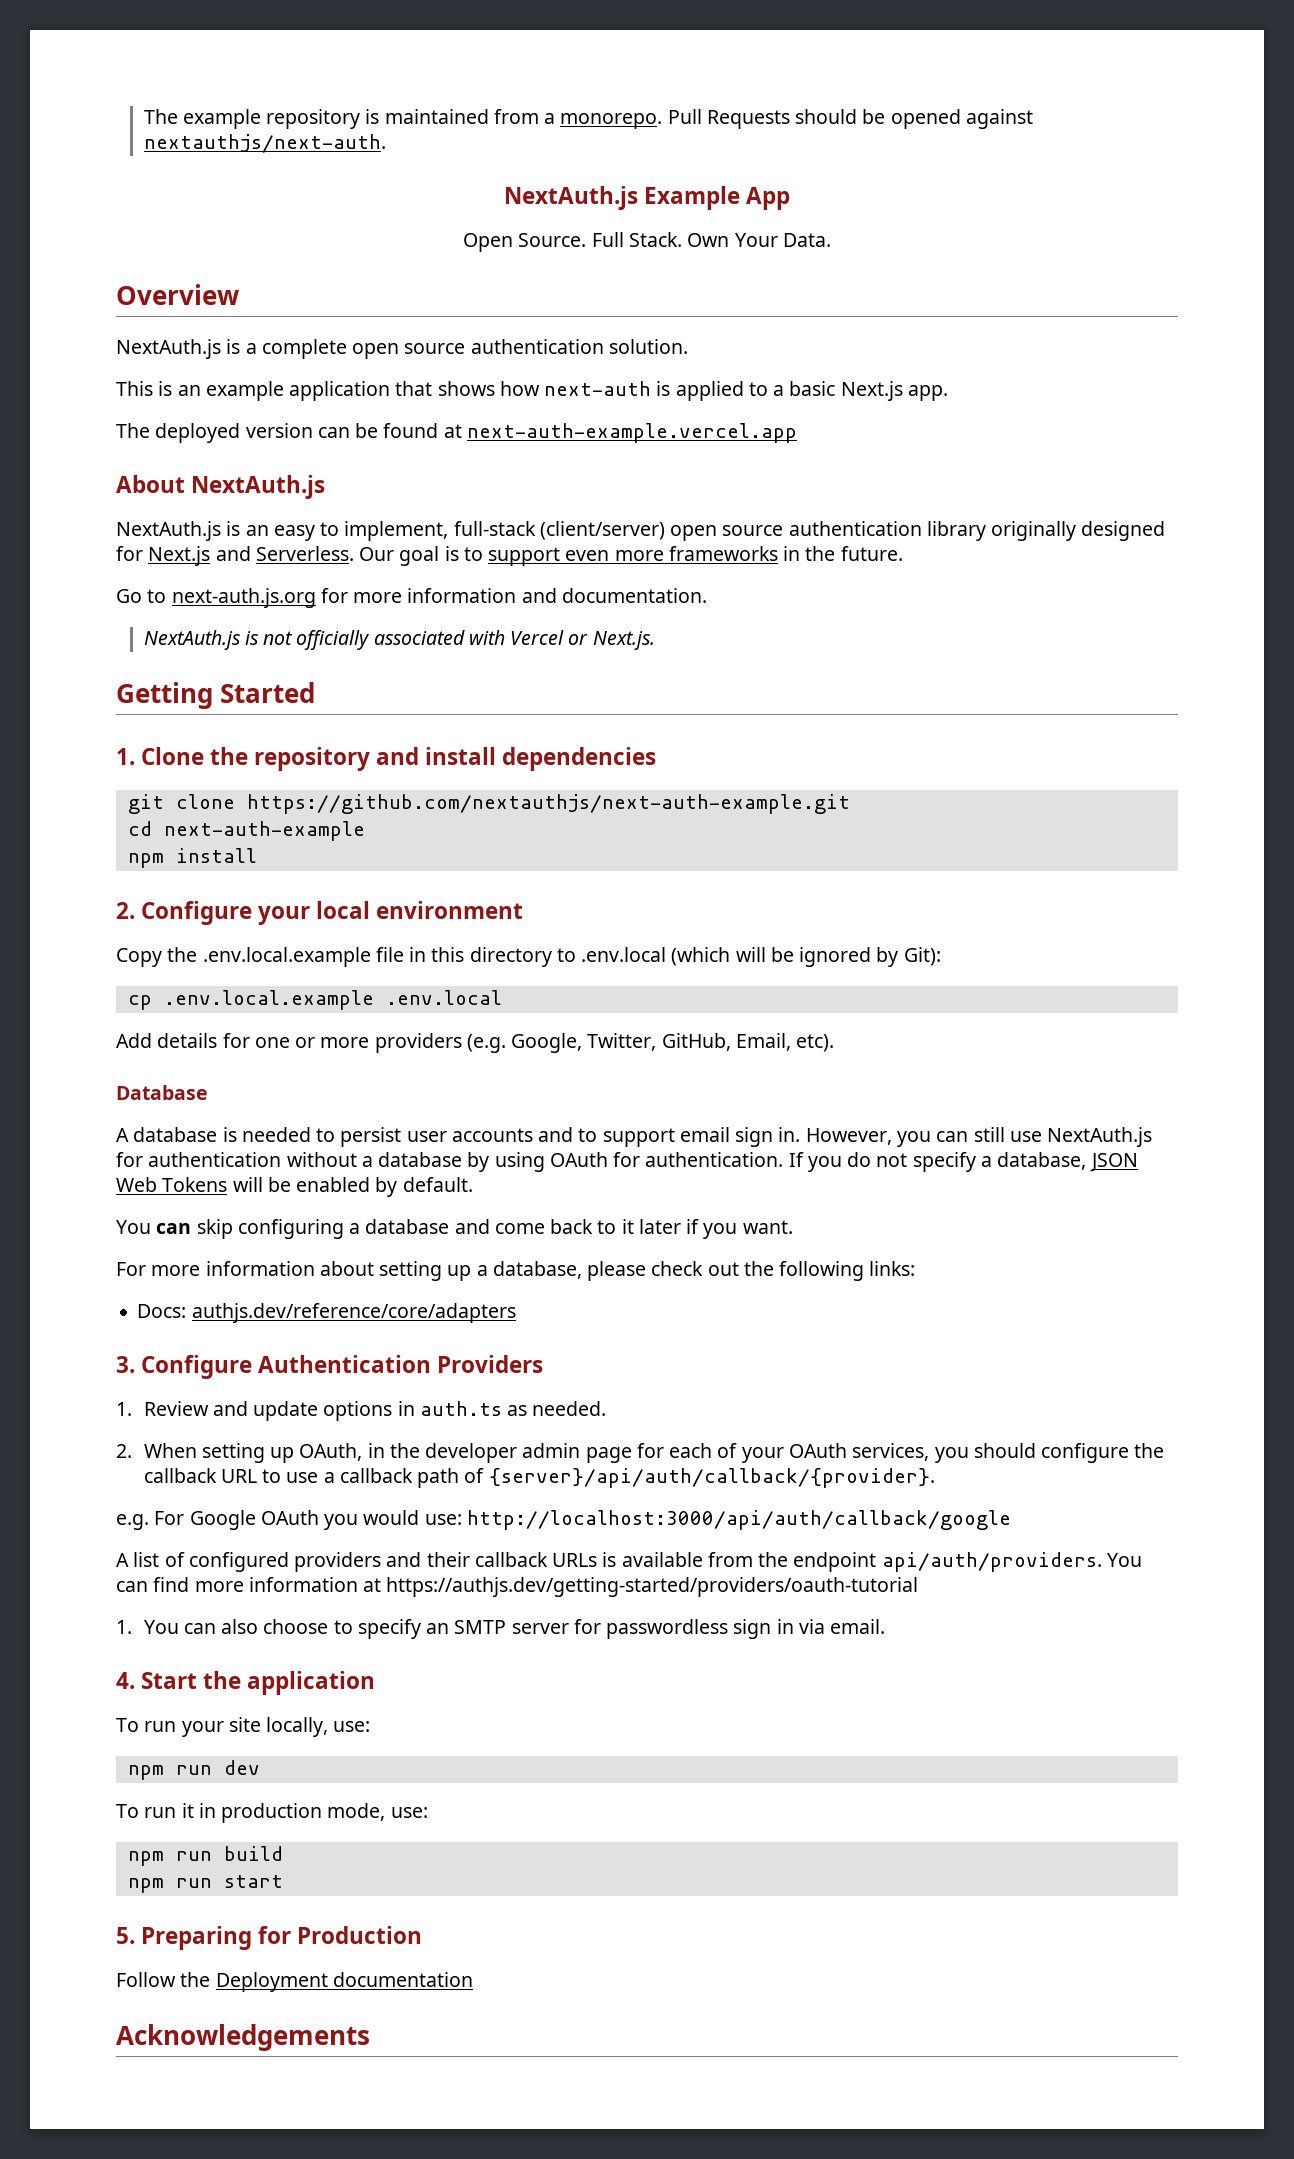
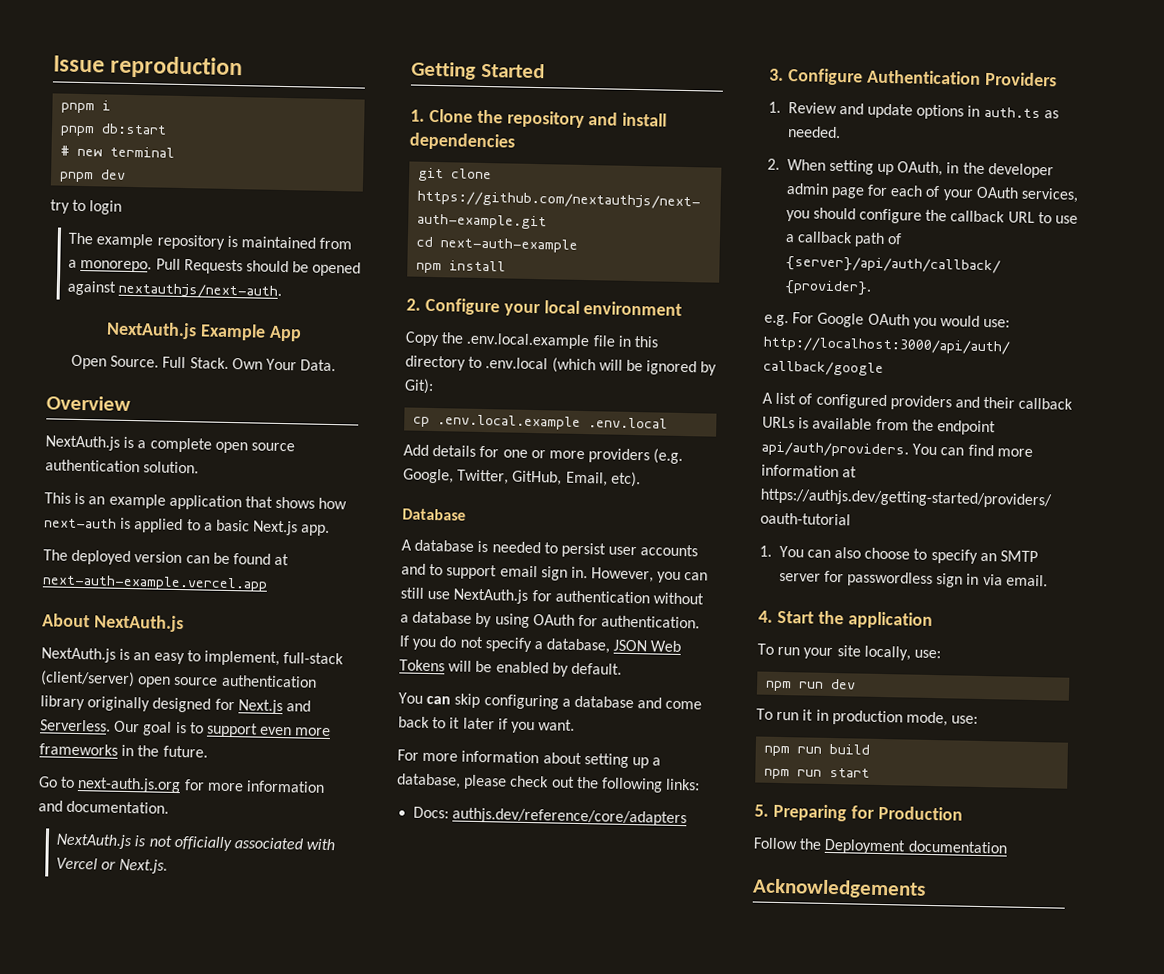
+ Issue reproduction
+ pnpm i
+ pnpm db:start
+ # new terminal
+ pnpm dev
+ try to login

